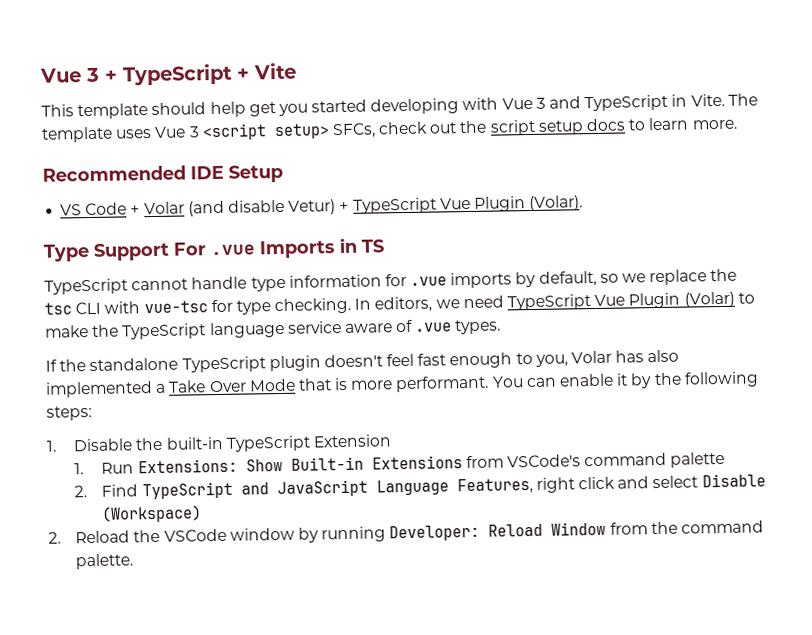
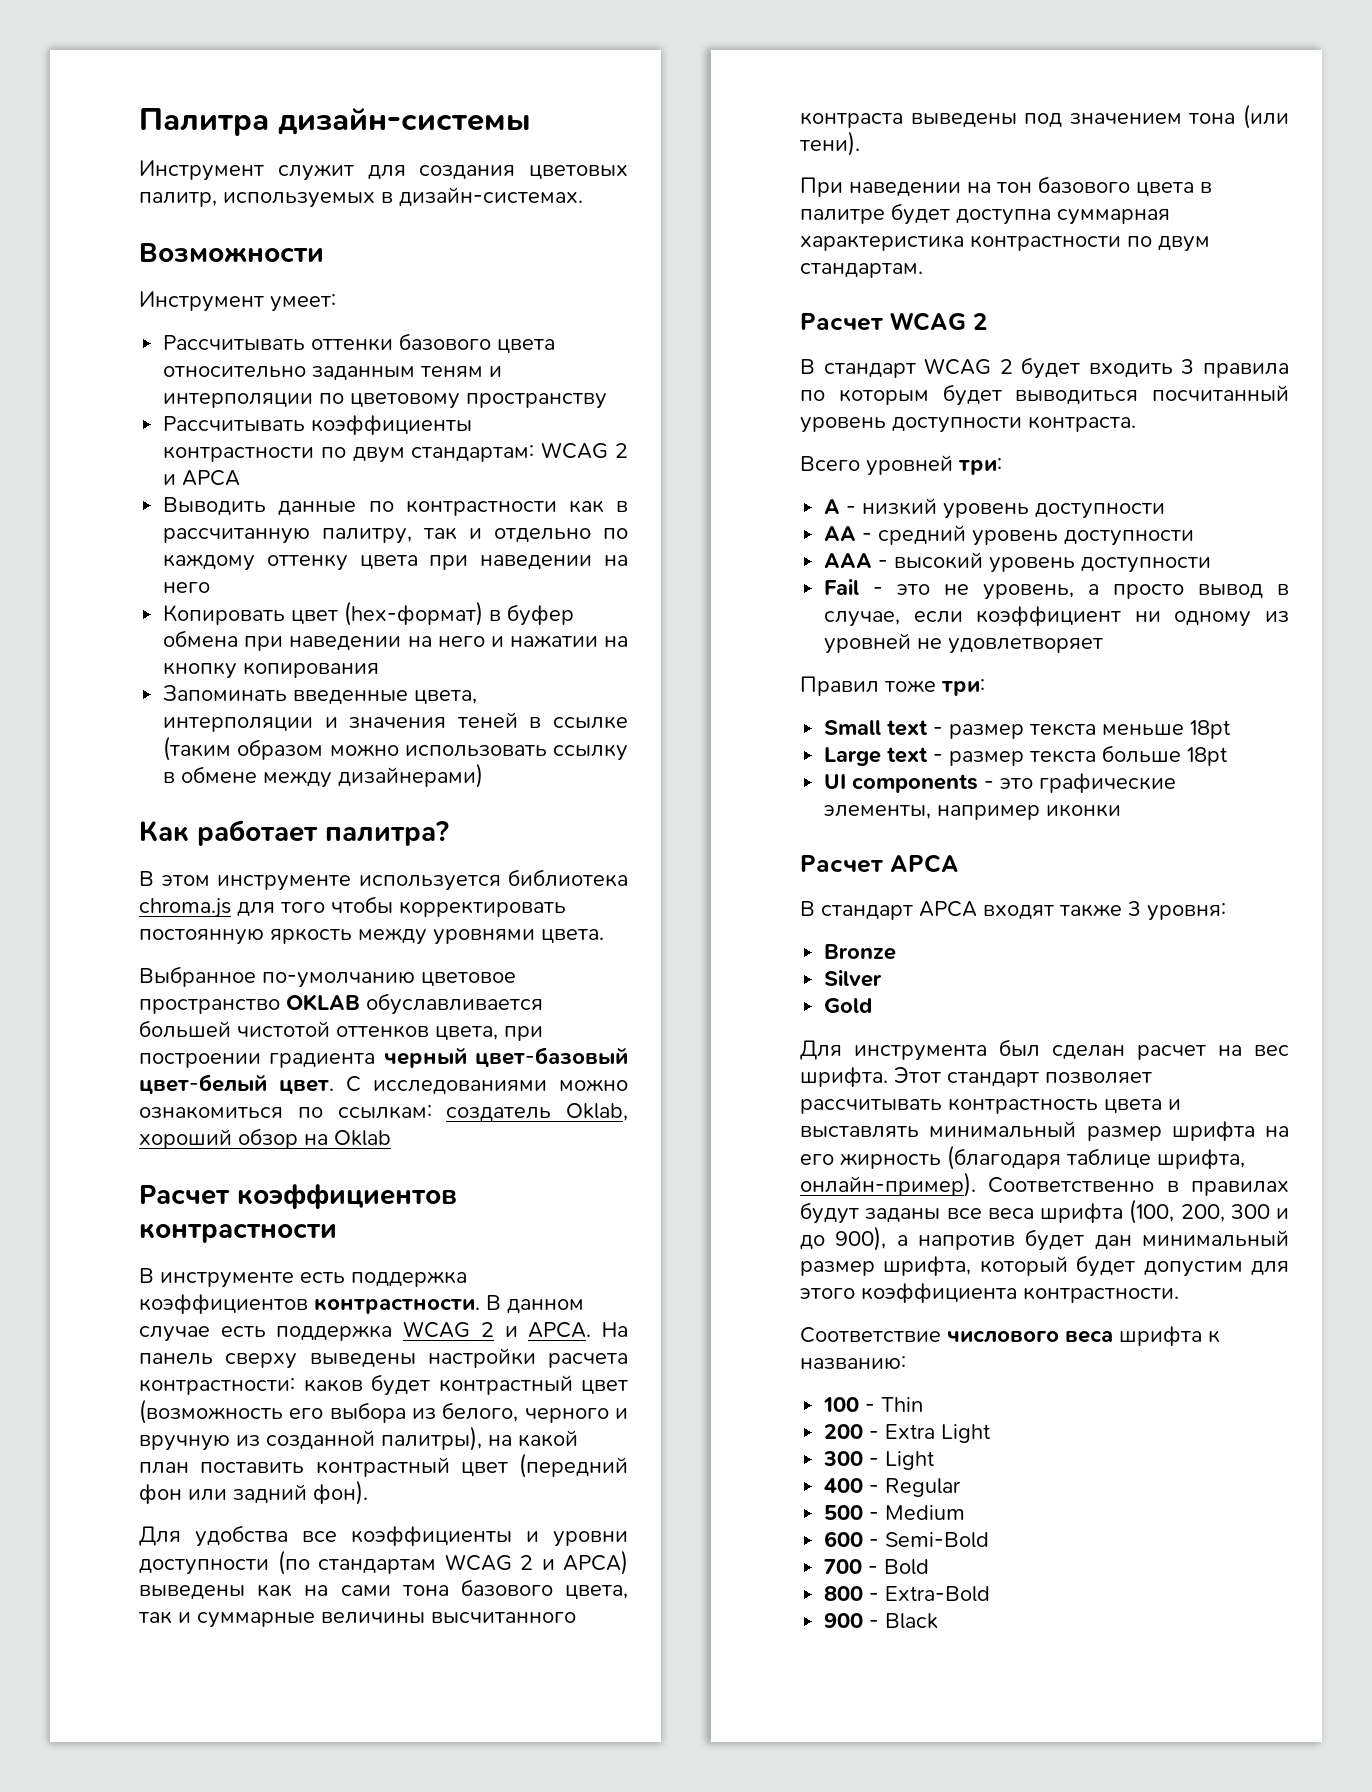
- Vue 3 + TypeScript + Vite
- This template should help get you started developing with Vue 3 and TypeScript in Vite. The template uses Vue 3 <script setup> SFCs, check out the script setup docs to learn more.
- Recommended IDE Setup
- VS Code + Volar (and disable Vetur) + TypeScript Vue Plugin (Volar).
- Type Support For .vue Imports in TS
- TypeScript cannot handle type information for .vue imports by default, so we replace the tsc CLI with vue-tsc for type checking. In editors, we need TypeScript Vue Plugin (Volar) to make the TypeScript language service aware of .vue types.
- If the standalone TypeScript plugin doesn't feel fast enough to you, Volar has also implemented a Take Over Mode that is more performant. You can enable it by the following steps:
- 1. Disable the built-in TypeScript Extension
- 1. Run Extensions: Show Built-in Extensions from VSCode's command palette
- 2. Find TypeScript and JavaScript Language Features, right click and select Disable (Workspace)
- 2. Reload the VSCode window by running Developer: Reload Window from the command palette.
+ Палитра дизайн-системы
+ Инструмент служит для создания цветовых палитр, используемых в дизайн-системах.
+ Возможности
+ Инструмент умеет:
+ Рассчитывать оттенки базового цвета относительно заданным теням и интерполяции по цветовому пространству
+ Рассчитывать коэффициенты контрастности по двум стандартам: WCAG 2 и APCA
+ Выводить данные по контрастности как в рассчитанную палитру, так и отдельно по каждому оттенку цвета при наведении на него
+ Копировать цвет (hex-формат) в буфер обмена при наведении на него и нажатии на кнопку копирования
+ Запоминать введенные цвета, интерполяции и значения теней в ссылке (таким образом можно использовать ссылку в обмене между дизайнерами)
+ Как работает палитра?
+ В этом инструменте используется библиотека chroma.js для того чтобы корректировать постоянную яркость между уровнями цвета.
+ Выбранное по-умолчанию цветовое пространство OKLAB обуславливается большей чистотой оттенков цвета, при построении градиента черный цвет-базовый цвет-белый цвет. С исследованиями можно ознакомиться по ссылкам: создатель Oklab, хороший обзор на Oklab
+ Расчет коэффициентов контрастности
+ В инструменте есть поддержка коэффициентов контрастности. В данном случае есть поддержка WCAG 2 и APCA. На панель сверху выведены настройки расчета контрастности: каков будет контрастный цвет (возможность его выбора из белого, черного и вручную из созданной палитры), на какой план поставить контрастный цвет (передний фон или задний фон).
+ Для удобства все коэффициенты и уровни доступности (по стандартам WCAG 2 и APCA) выведены как на сами тона базового цвета, так и суммарные величины высчитанного контраста выведены под значением тона (или тени).
+ При наведении на тон базового цвета в палитре будет доступна суммарная характеристика контрастности по двум стандартам.
+ Расчет WCAG 2
+ В стандарт WCAG 2 будет входить 3 правила по которым будет выводиться посчитанный уровень доступности контраста.
+ Всего уровней три:
+ A - низкий уровень доступности
+ AA - средний уровень доступности
+ AAA - высокий уровень доступности
+ Fail - это не уровень, а просто вывод в случае, если коэффициент ни одному из уровней не удовлетворяет
+ Правил тоже три:
+ Small text - размер текста меньше 18pt
+ Large text - размер текста больше 18pt
+ UI components - это графические элементы, например иконки
+ Расчет APCA
+ В стандарт APCA входят также 3 уровня:
+ Bronze
+ Silver
+ Gold
+ Для инструмента был сделан расчет на вес шрифта. Этот стандарт позволяет рассчитывать контрастность цвета и выставлять минимальный размер шрифта на его жирность (благодаря таблице шрифта, онлайн-пример). Соответственно в правилах будут заданы все веса шрифта (100, 200, 300 и до 900), а напротив будет дан минимальный размер шрифта, который будет допустим для этого коэффициента контрастности.
+ Соответствие числового веса шрифта к названию:
+ 100 - Thin
+ 200 - Extra Light
+ 300 - Light
+ 400 - Regular
+ 500 - Medium
+ 600 - Semi-Bold
+ 700 - Bold
+ 800 - Extra-Bold
+ 900 - Black

